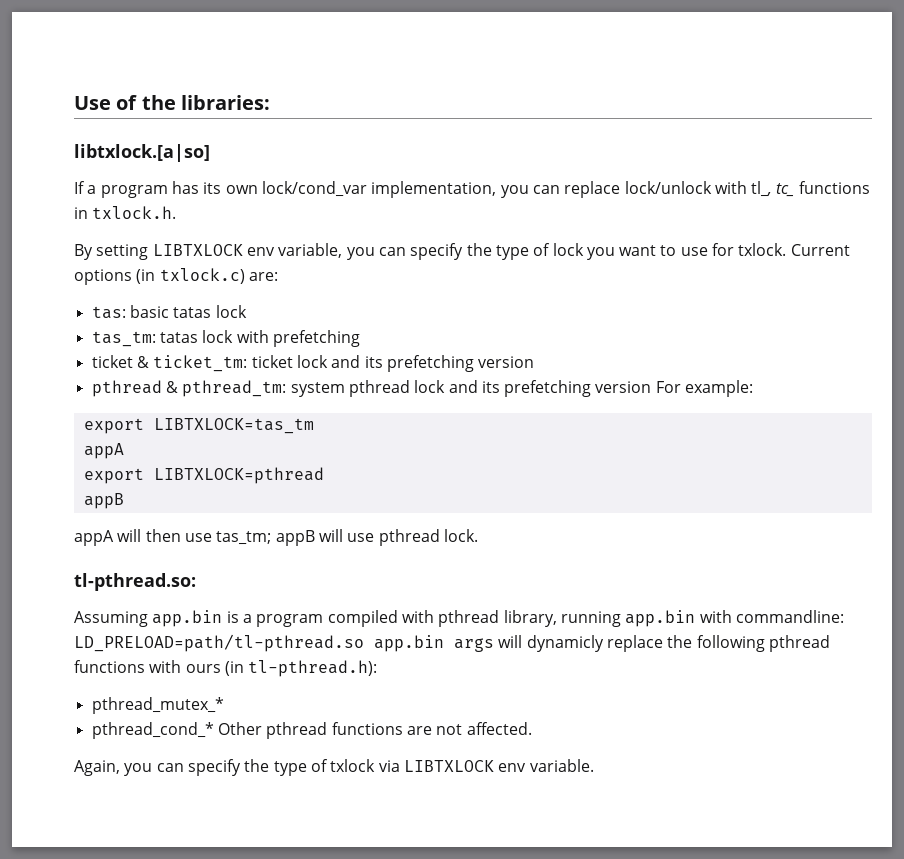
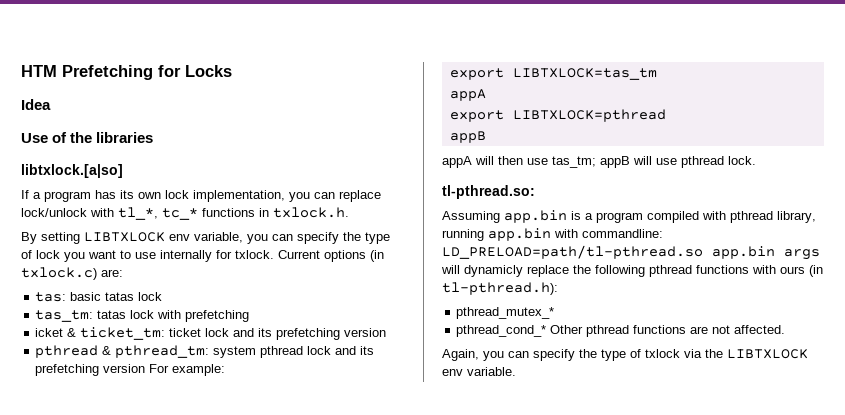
+ HTM Prefetching for Locks
+ Idea
- Use of the libraries:
+ Use of the libraries
- If a program has its own lock/cond_var implementation, you can replace lock/unlock with tl_, tc_ functions in txlock.h.
+ If a program has its own lock implementation, you can replace lock/unlock with tl_*, tc_* functions in txlock.h.
- By setting LIBTXLOCK env variable, you can specify the type of lock you want to use for txlock.
+ By setting LIBTXLOCK env variable, you can specify the type of lock you want to use internally for txlock.
- ticket & ticket_tm: ticket lock and its prefetching version
+ icket & ticket_tm: ticket lock and its prefetching version
- Again, you can specify the type of txlock via LIBTXLOCK env variable.
+ Again, you can specify the type of txlock via the LIBTXLOCK env variable.

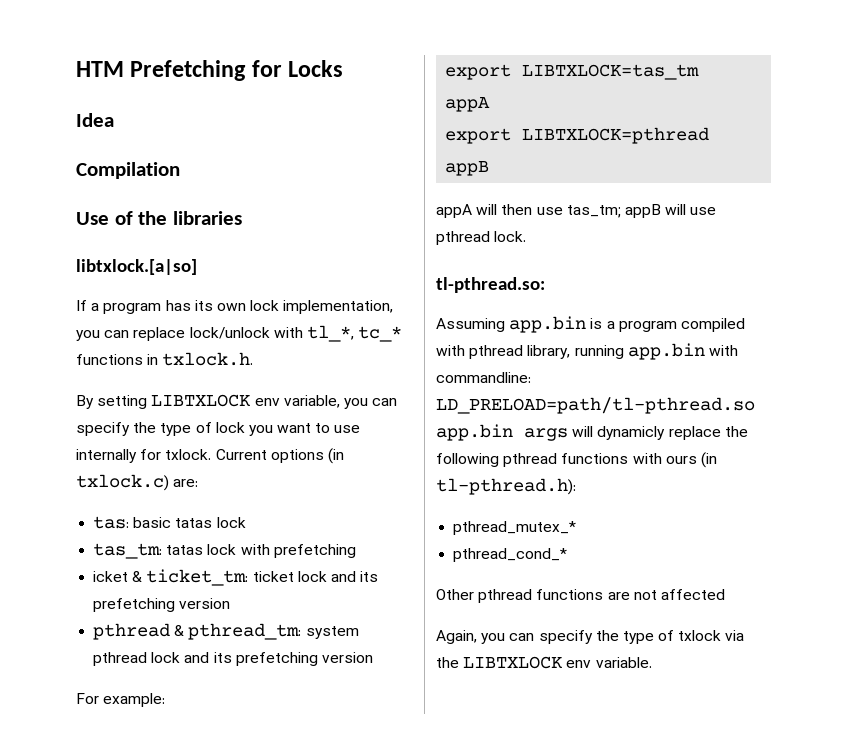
+ Compilation
- pthread & pthread_tm: system pthread lock and its prefetching version For example:
+ pthread & pthread_tm: system pthread lock and its prefetching version
+ For example:
- pthread_cond_* Other pthread functions are not affected.
+ pthread_cond_*
+ Other pthread functions are not affected

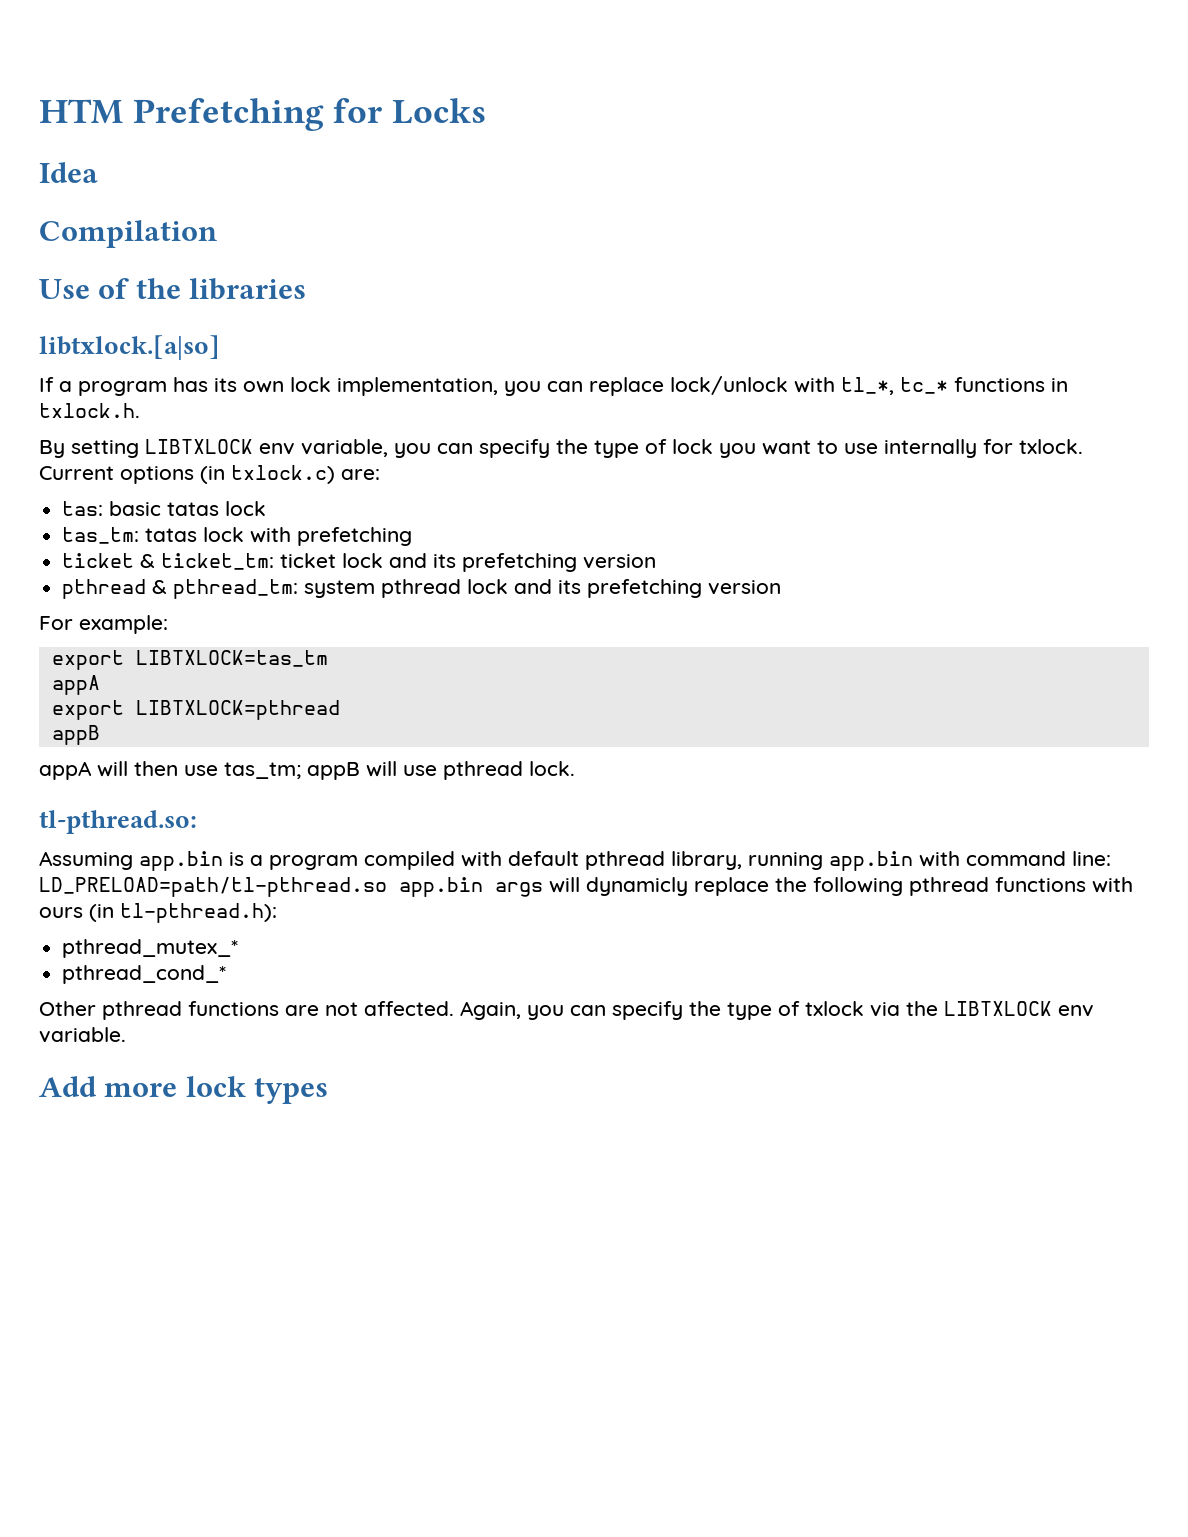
- icket & ticket_tm: ticket lock and its prefetching version
+ ticket & ticket_tm: ticket lock and its prefetching version
- Assuming app.bin is a program compiled with pthread library, running app.bin with commandline: LD_PRELOAD=path/tl-pthread.so app.bin args will dynamicly replace the following pthread functions with ours (in tl-pthread.h):
+ Assuming app.bin is a program compiled with default pthread library, running app.bin with command line: LD_PRELOAD=path/tl-pthread.so app.bin args will dynamicly replace the following pthread functions with ours (in tl-pthread.h):
- Other pthread functions are not affected
- Again, you can specify the type of txlock via the LIBTXLOCK env variable.
+ Other pthread functions are not affected. Again, you can specify the type of txlock via the LIBTXLOCK env variable.
+ Add more lock types

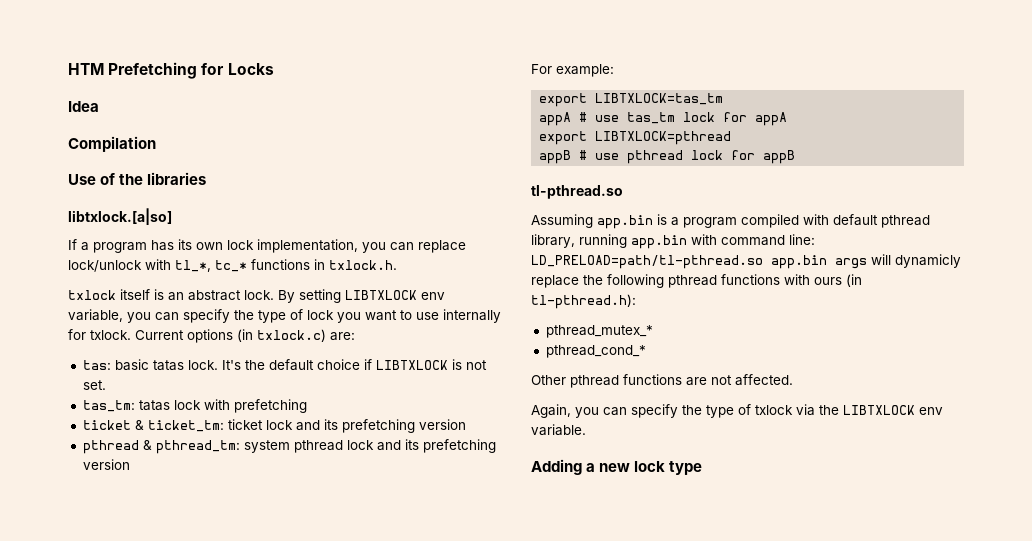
+ txlock itself is an abstract lock.
- tas: basic tatas lock
+ tas: basic tatas lock. It's the default choice if LIBTXLOCK is not set.
  export LIBTXLOCK=tas_tm
- appA
+ appA # use tas_tm lock for appA
  export LIBTXLOCK=pthread
- appB
- appA will then use tas_tm; appB will use pthread lock.
- tl-pthread.so:
+ appB # use pthread lock for appB
+ tl-pthread.so
- Other pthread functions are not affected. Again, you can specify the type of txlock via the LIBTXLOCK env variable.
+ Other pthread functions are not affected.
+ Again, you can specify the type of txlock via the LIBTXLOCK env variable.
- Add more lock types
+ Adding a new lock type

